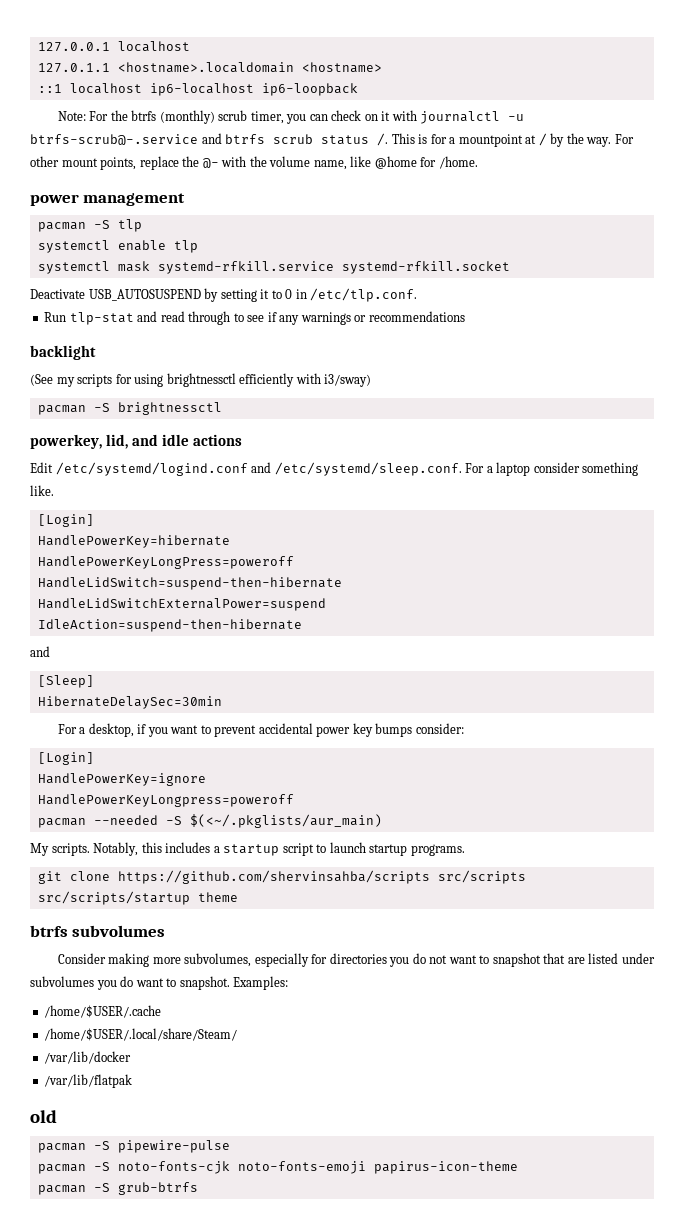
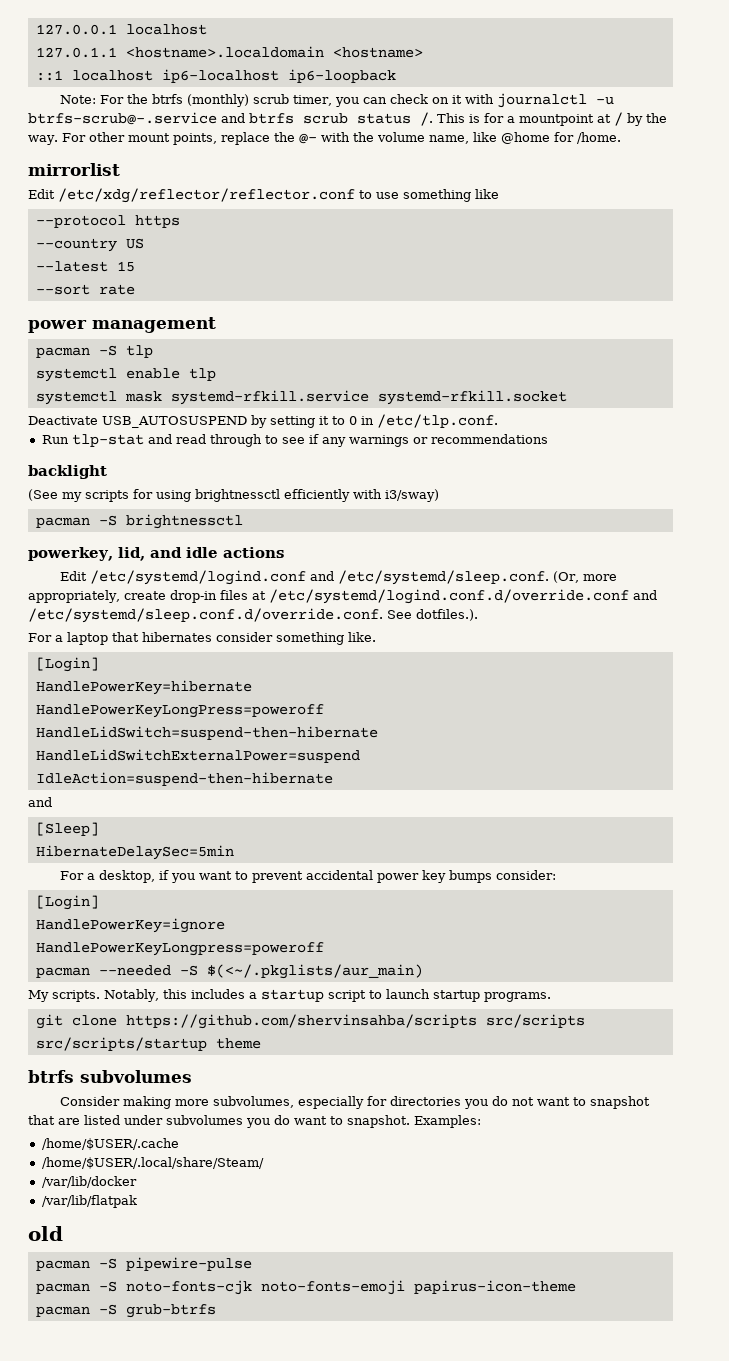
+ mirrorlist
+ Edit /etc/xdg/reflector/reflector.conf to use something like
+ --protocol https
+ --country US
+ --latest 15
+ --sort rate
- Edit /etc/systemd/logind.conf and /etc/systemd/sleep.conf. For a laptop consider something like.
+ Edit /etc/systemd/logind.conf and /etc/systemd/sleep.conf. (Or, more appropriately, create drop-in files at /etc/systemd/logind.conf.d/override.conf and /etc/systemd/sleep.conf.d/override.conf. See dotfiles.).
+ For a laptop that hibernates consider something like.
- HibernateDelaySec=30min
+ HibernateDelaySec=5min

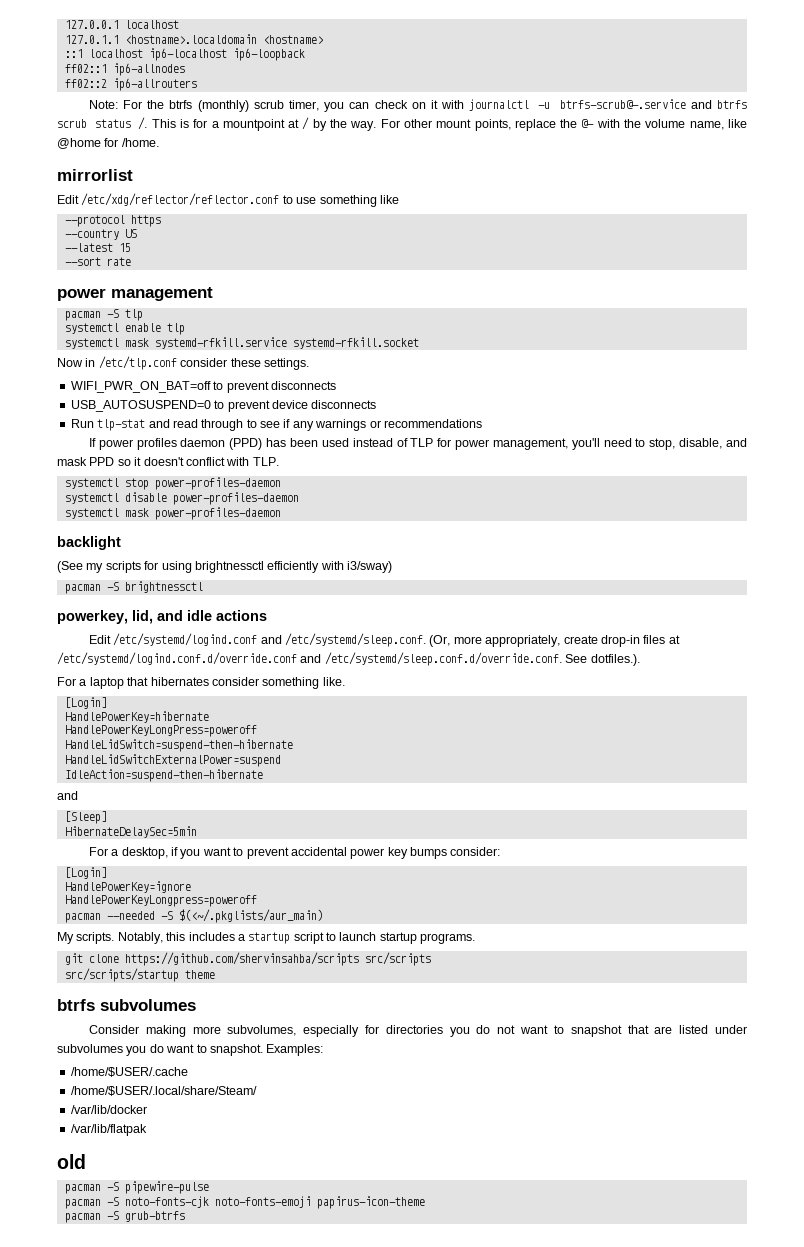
+ ff02::1 ip6-allnodes
+ ff02::2 ip6-allrouters
- Deactivate USB_AUTOSUSPEND by setting it to 0 in /etc/tlp.conf.
+ Now in /etc/tlp.conf consider these settings.
+ WIFI_PWR_ON_BAT=off to prevent disconnects
+ USB_AUTOSUSPEND=0 to prevent device disconnects
+ If power profiles daemon (PPD) has been used instead of TLP for power management, you'll need to stop, disable, and mask PPD so it doesn't conflict with TLP.
+ systemctl stop power-profiles-daemon
+ systemctl disable power-profiles-daemon
+ systemctl mask power-profiles-daemon

